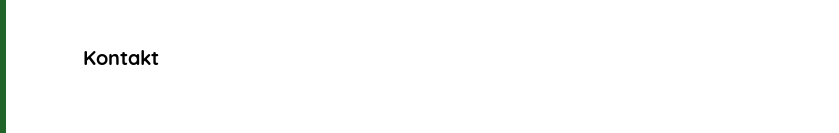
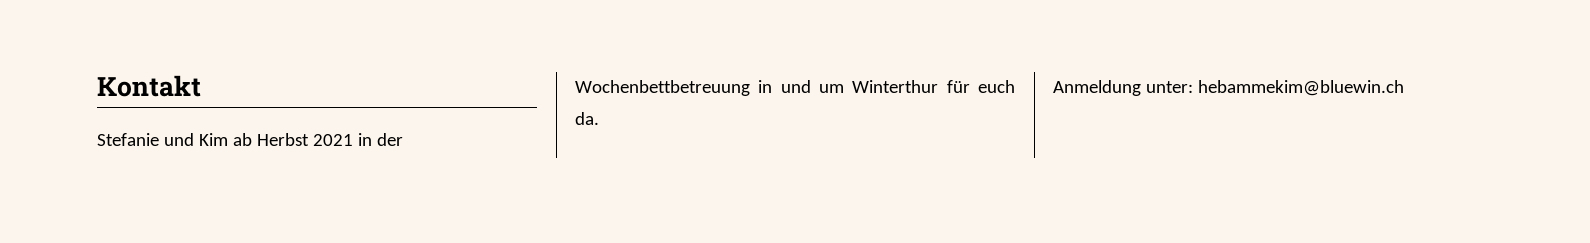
+ Stefanie und Kim ab Herbst 2021 in der Wochenbettbetreuung in und um Winterthur für euch da.
+ Anmeldung unter: hebammekim@bluewin.ch

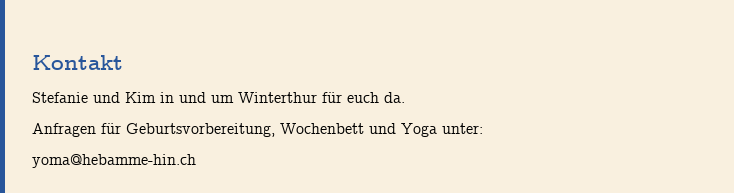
- Stefanie und Kim ab Herbst 2021 in der Wochenbettbetreuung in und um Winterthur für euch da.
+ Stefanie und Kim in und um Winterthur für euch da.
- Anmeldung unter: hebammekim@bluewin.ch
+ Anfragen für Geburtsvorbereitung, Wochenbett und Yoga unter:
+ yoma@hebamme-hin.ch

